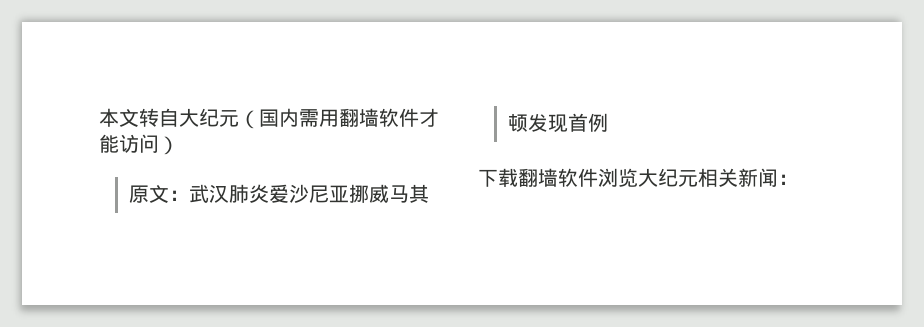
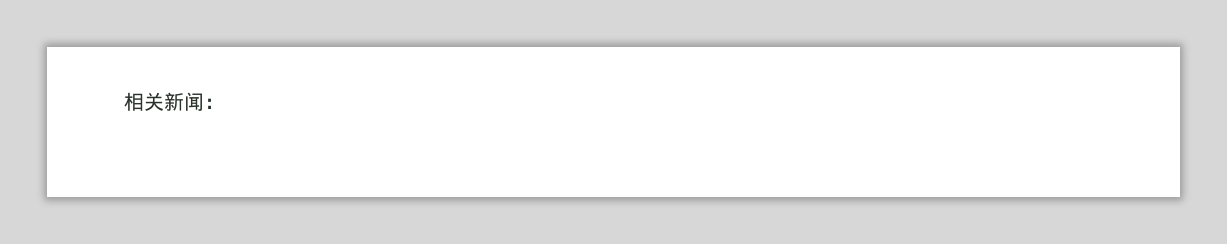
- 本文转自大纪元（国内需用翻墙软件才能访问）
- 原文：武汉肺炎爱沙尼亚挪威马其顿发现首例
- 下载翻墙软件浏览大纪元相关新闻：
+ 相关新闻：

